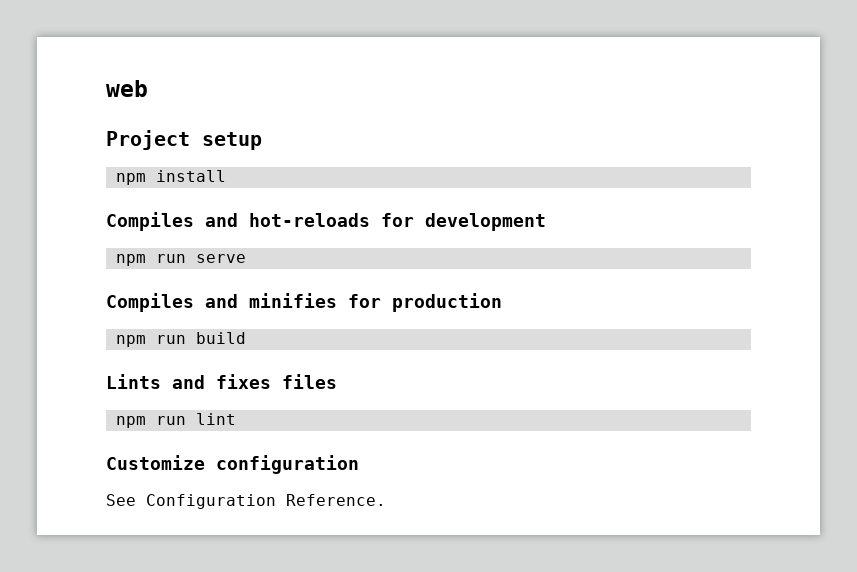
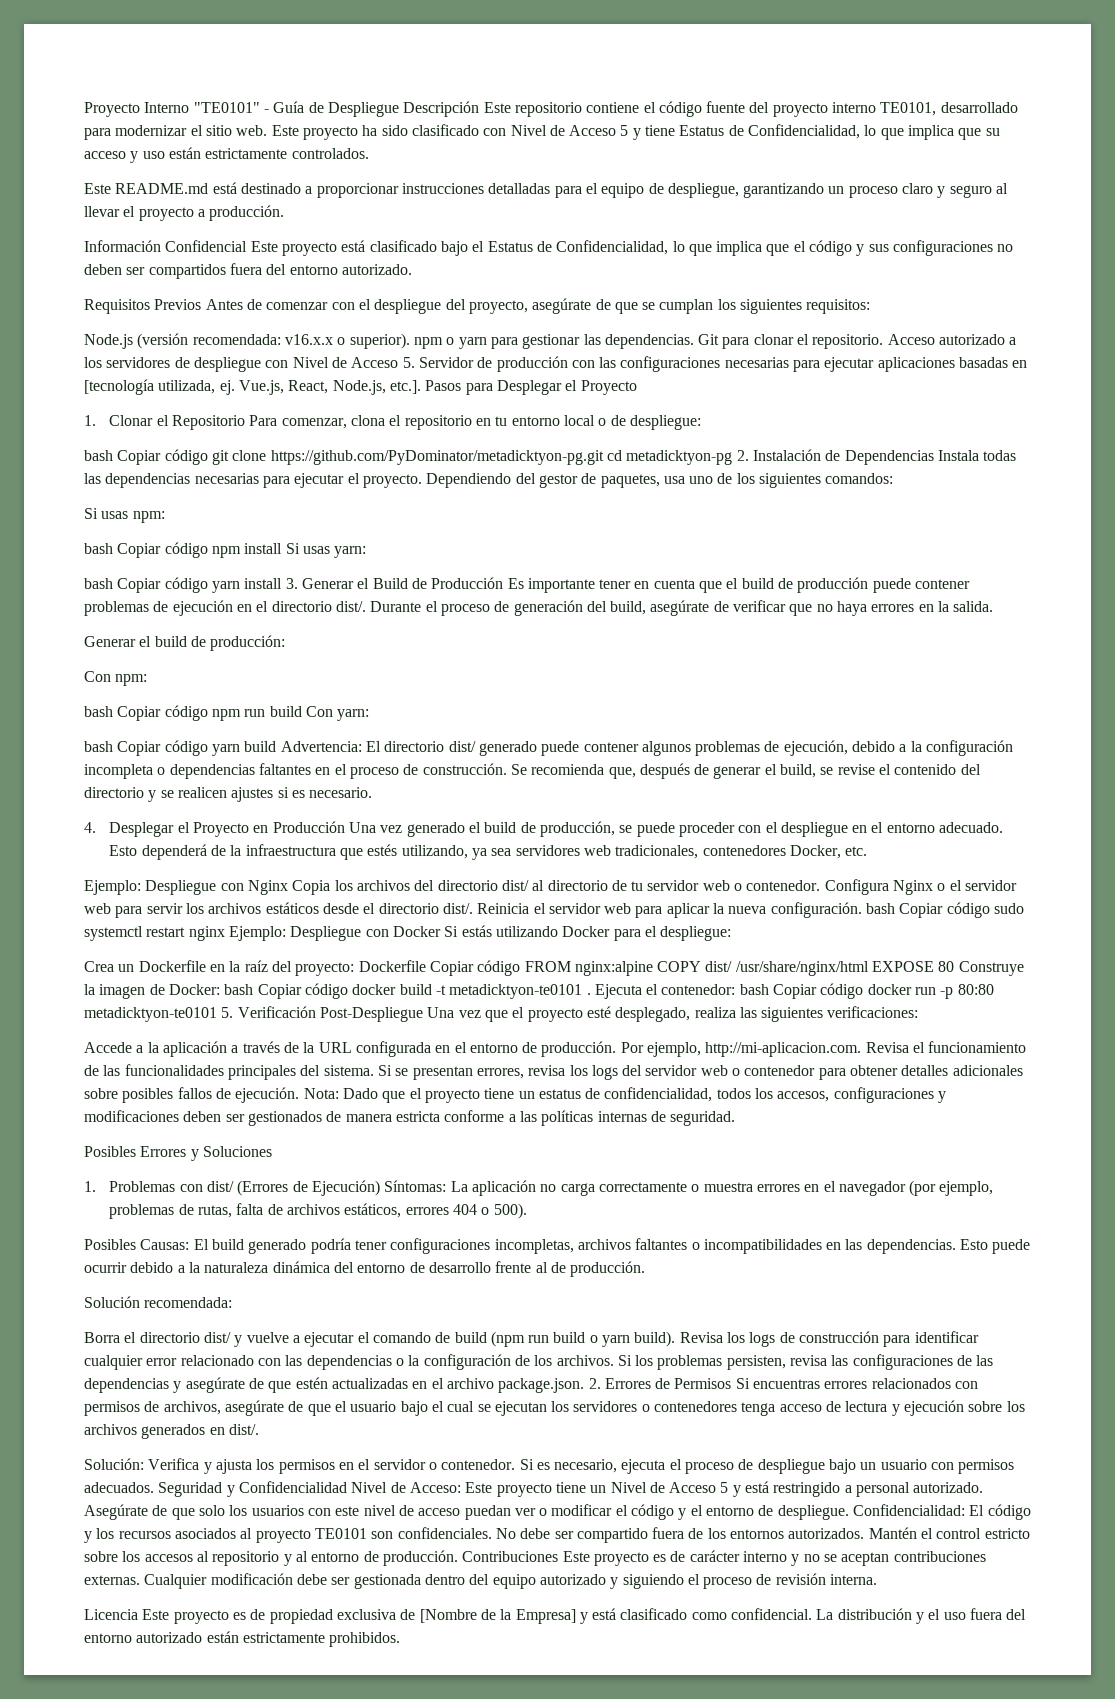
- web
- Project setup
- npm install
- Compiles and hot-reloads for development
- npm run serve
- Compiles and minifies for production
- npm run build
- Lints and fixes files
- npm run lint
- Customize configuration
- See Configuration Reference.
+ Proyecto Interno "TE0101" - Guía de Despliegue Descripción Este repositorio contiene el código fuente del proyecto interno TE0101, desarrollado para modernizar el sitio web. Este proyecto ha sido clasificado con Nivel de Acceso 5 y tiene Estatus de Confidencialidad, lo que implica que su acceso y uso están estrictamente controlados.
+ Este README.md está destinado a proporcionar instrucciones detalladas para el equipo de despliegue, garantizando un proceso claro y seguro al llevar el proyecto a producción.
+ Información Confidencial Este proyecto está clasificado bajo el Estatus de Confidencialidad, lo que implica que el código y sus configuraciones no deben ser compartidos fuera del entorno autorizado.
+ Requisitos Previos Antes de comenzar con el despliegue del proyecto, asegúrate de que se cumplan los siguientes requisitos:
+ Node.js (versión recomendada: v16.x.x o superior). npm o yarn para gestionar las dependencias. Git para clonar el repositorio. Acceso autorizado a los servidores de despliegue con Nivel de Acceso 5. Servidor de producción con las configuraciones necesarias para ejecutar aplicaciones basadas en [tecnología utilizada, ej. Vue.js, React, Node.js, etc.]. Pasos para Desplegar el Proyecto
+ 1. Clonar el Repositorio Para comenzar, clona el repositorio en tu entorno local o de despliegue:
+ bash Copiar código git clone https://github.com/PyDominator/metadicktyon-pg.git cd metadicktyon-pg 2. Instalación de Dependencias Instala todas las dependencias necesarias para ejecutar el proyecto. Dependiendo del gestor de paquetes, usa uno de los siguientes comandos:
+ Si usas npm:
+ bash Copiar código npm install Si usas yarn:
+ bash Copiar código yarn install 3. Generar el Build de Producción Es importante tener en cuenta que el build de producción puede contener problemas de ejecución en el directorio dist/. Durante el proceso de generación del build, asegúrate de verificar que no haya errores en la salida.
+ Generar el build de producción:
+ Con npm:
+ bash Copiar código npm run build Con yarn:
+ bash Copiar código yarn build Advertencia: El directorio dist/ generado puede contener algunos problemas de ejecución, debido a la configuración incompleta o dependencias faltantes en el proceso de construcción. Se recomienda que, después de generar el build, se revise el contenido del directorio y se realicen ajustes si es necesario.
+ 4. Desplegar el Proyecto en Producción Una vez generado el build de producción, se puede proceder con el despliegue en el entorno adecuado. Esto dependerá de la infraestructura que estés utilizando, ya sea servidores web tradicionales, contenedores Docker, etc.
+ Ejemplo: Despliegue con Nginx Copia los archivos del directorio dist/ al directorio de tu servidor web o contenedor. Configura Nginx o el servidor web para servir los archivos estáticos desde el directorio dist/. Reinicia el servidor web para aplicar la nueva configuración. bash Copiar código sudo systemctl restart nginx Ejemplo: Despliegue con Docker Si estás utilizando Docker para el despliegue:
+ Crea un Dockerfile en la raíz del proyecto: Dockerfile Copiar código FROM nginx:alpine COPY dist/ /usr/share/nginx/html EXPOSE 80 Construye la imagen de Docker: bash Copiar código docker build -t metadicktyon-te0101 . Ejecuta el contenedor: bash Copiar código docker run -p 80:80 metadicktyon-te0101 5. Verificación Post-Despliegue Una vez que el proyecto esté desplegado, realiza las siguientes verificaciones:
+ Accede a la aplicación a través de la URL configurada en el entorno de producción. Por ejemplo, http://mi-aplicacion.com. Revisa el funcionamiento de las funcionalidades principales del sistema. Si se presentan errores, revisa los logs del servidor web o contenedor para obtener detalles adicionales sobre posibles fallos de ejecución. Nota: Dado que el proyecto tiene un estatus de confidencialidad, todos los accesos, configuraciones y modificaciones deben ser gestionados de manera estricta conforme a las políticas internas de seguridad.
+ Posibles Errores y Soluciones
+ 1. Problemas con dist/ (Errores de Ejecución) Síntomas: La aplicación no carga correctamente o muestra errores en el navegador (por ejemplo, problemas de rutas, falta de archivos estáticos, errores 404 o 500).
+ Posibles Causas: El build generado podría tener configuraciones incompletas, archivos faltantes o incompatibilidades en las dependencias. Esto puede ocurrir debido a la naturaleza dinámica del entorno de desarrollo frente al de producción.
+ Solución recomendada:
+ Borra el directorio dist/ y vuelve a ejecutar el comando de build (npm run build o yarn build). Revisa los logs de construcción para identificar cualquier error relacionado con las dependencias o la configuración de los archivos. Si los problemas persisten, revisa las configuraciones de las dependencias y asegúrate de que estén actualizadas en el archivo package.json. 2. Errores de Permisos Si encuentras errores relacionados con permisos de archivos, asegúrate de que el usuario bajo el cual se ejecutan los servidores o contenedores tenga acceso de lectura y ejecución sobre los archivos generados en dist/.
+ Solución: Verifica y ajusta los permisos en el servidor o contenedor. Si es necesario, ejecuta el proceso de despliegue bajo un usuario con permisos adecuados. Seguridad y Confidencialidad Nivel de Acceso: Este proyecto tiene un Nivel de Acceso 5 y está restringido a personal autorizado. Asegúrate de que solo los usuarios con este nivel de acceso puedan ver o modificar el código y el entorno de despliegue. Confidencialidad: El código y los recursos asociados al proyecto TE0101 son confidenciales. No debe ser compartido fuera de los entornos autorizados. Mantén el control estricto sobre los accesos al repositorio y al entorno de producción. Contribuciones Este proyecto es de carácter interno y no se aceptan contribuciones externas. Cualquier modificación debe ser gestionada dentro del equipo autorizado y siguiendo el proceso de revisión interna.
+ Licencia Este proyecto es de propiedad exclusiva de [Nombre de la Empresa] y está clasificado como confidencial. La distribución y el uso fuera del entorno autorizado están estrictamente prohibidos.

